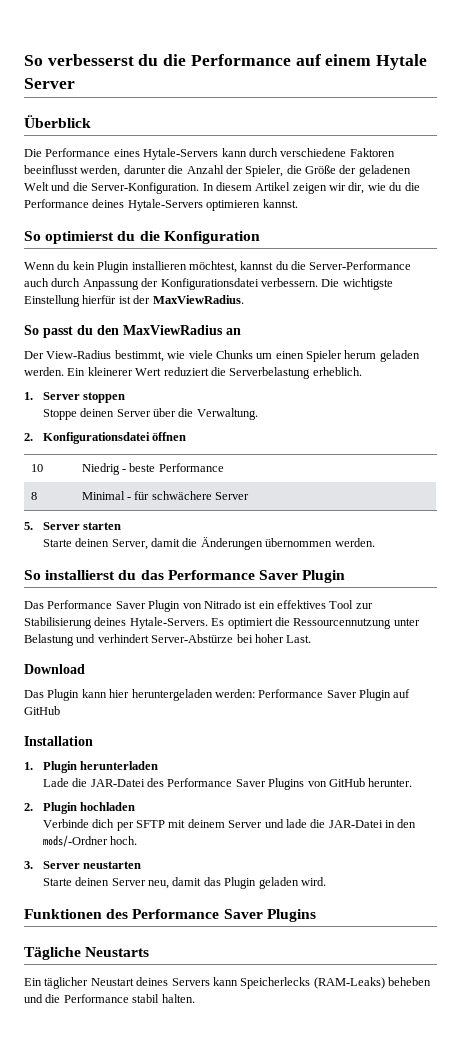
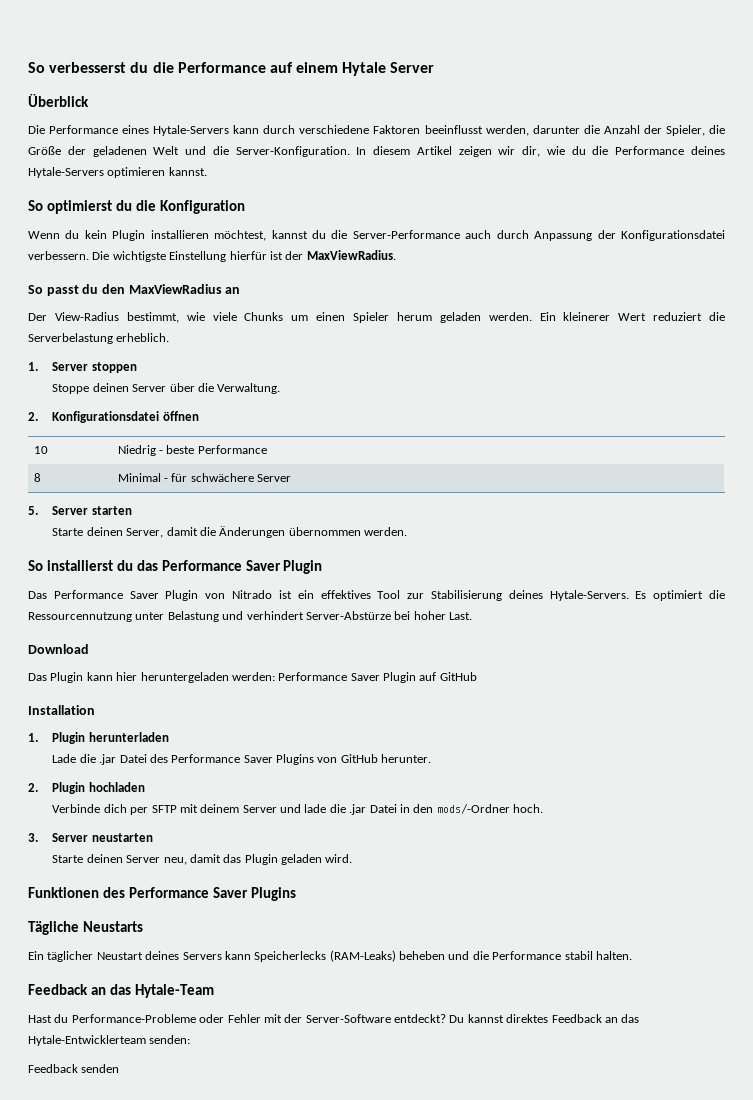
- Lade die JAR-Datei des Performance Saver Plugins von GitHub herunter.
+ Lade die .jar Datei des Performance Saver Plugins von GitHub herunter.
- Verbinde dich per SFTP mit deinem Server und lade die JAR-Datei in den mods/-Ordner hoch.
+ Verbinde dich per SFTP mit deinem Server und lade die .jar Datei in den mods/-Ordner hoch.
+ Feedback an das Hytale-Team
+ Hast du Performance-Probleme oder Fehler mit der Server-Software entdeckt? Du kannst direktes Feedback an das Hytale-Entwicklerteam senden:
+ Feedback senden

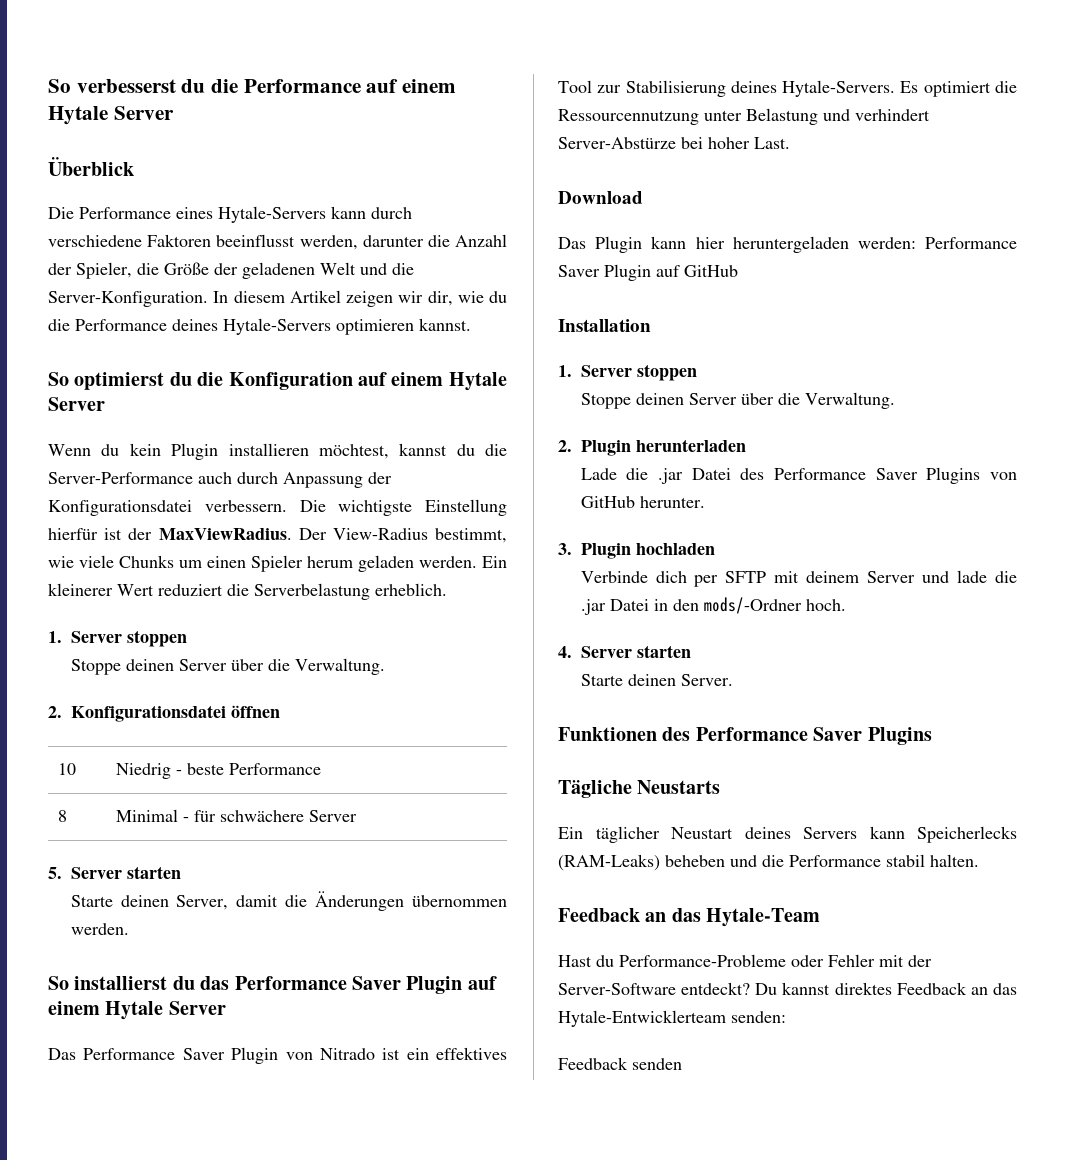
- So optimierst du die Konfiguration
+ So optimierst du die Konfiguration auf einem Hytale Server
- Die wichtigste Einstellung hierfür ist der MaxViewRadius.
- So passt du den MaxViewRadius an
- Der View-Radius bestimmt, wie viele Chunks um einen Spieler herum geladen werden.
+ Die wichtigste Einstellung hierfür ist der MaxViewRadius. Der View-Radius bestimmt, wie viele Chunks um einen Spieler herum geladen werden.
- So installierst du das Performance Saver Plugin
+ So installierst du das Performance Saver Plugin auf einem Hytale Server
  Installation
- 1. Plugin herunterladen
+ 1. Server stoppen
+ Stoppe deinen Server über die Verwaltung.
+ 2. Plugin herunterladen
- 2. Plugin hochladen
+ 3. Plugin hochladen
- 3. Server neustarten
- Starte deinen Server neu, damit das Plugin geladen wird.
+ 4. Server starten
+ Starte deinen Server.

